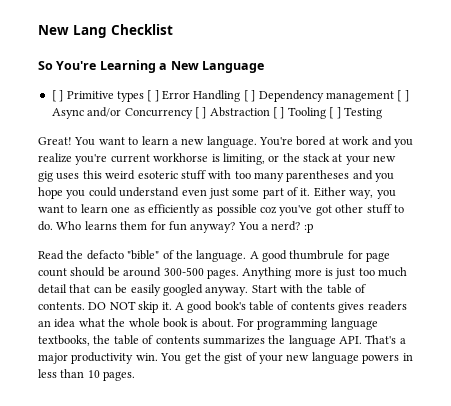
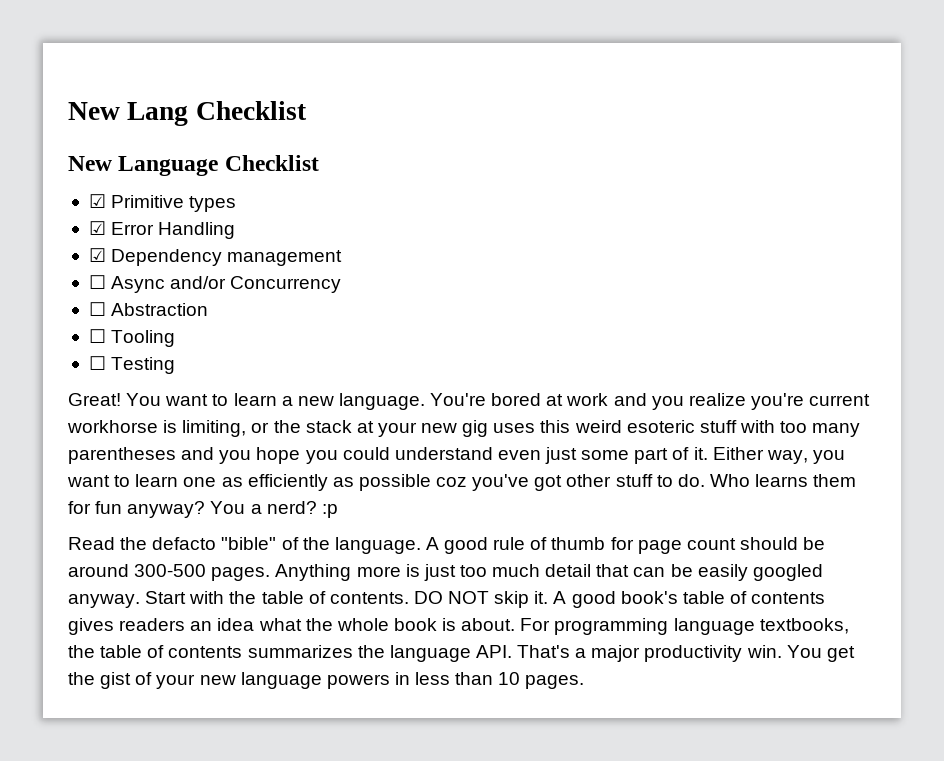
- So You're Learning a New Language
- [ ] Primitive types [ ] Error Handling [ ] Dependency management [ ] Async and/or Concurrency [ ] Abstraction [ ] Tooling [ ] Testing
+ New Language Checklist
+ ☑ Primitive types
+ ☑ Error Handling
+ ☑ Dependency management
+ ☐ Async and/or Concurrency
+ ☐ Abstraction
+ ☐ Tooling
+ ☐ Testing
- A good thumbrule for page count should be around 300-500 pages.
+ A good rule of thumb for page count should be around 300-500 pages.

